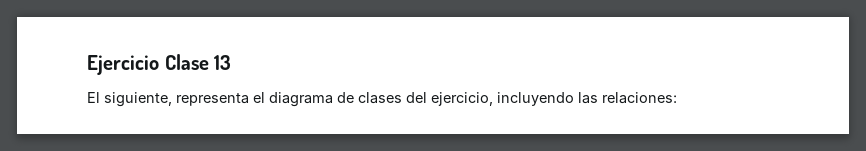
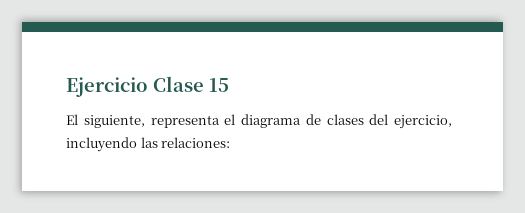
- Ejercicio Clase 13
+ Ejercicio Clase 15

